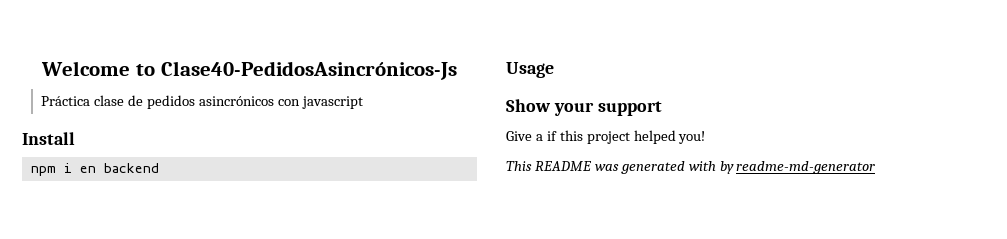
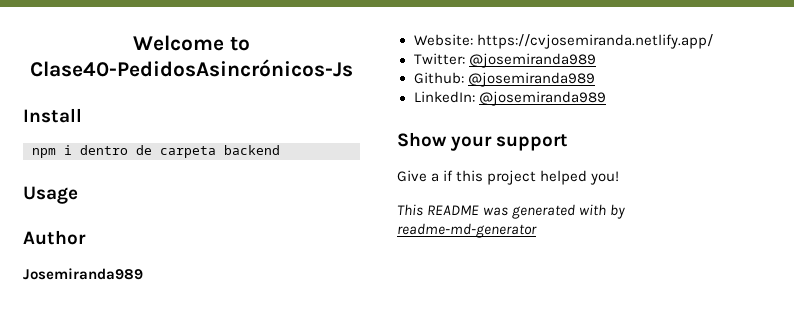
- Práctica clase de pedidos asincrónicos con javascript
- npm i en backend
+ npm i dentro de carpeta backend
+ Author
+ Josemiranda989
+ Website: https://cvjosemiranda.netlify.app/
+ Twitter: @josemiranda989
+ Github: @josemiranda989
+ LinkedIn: @josemiranda989

